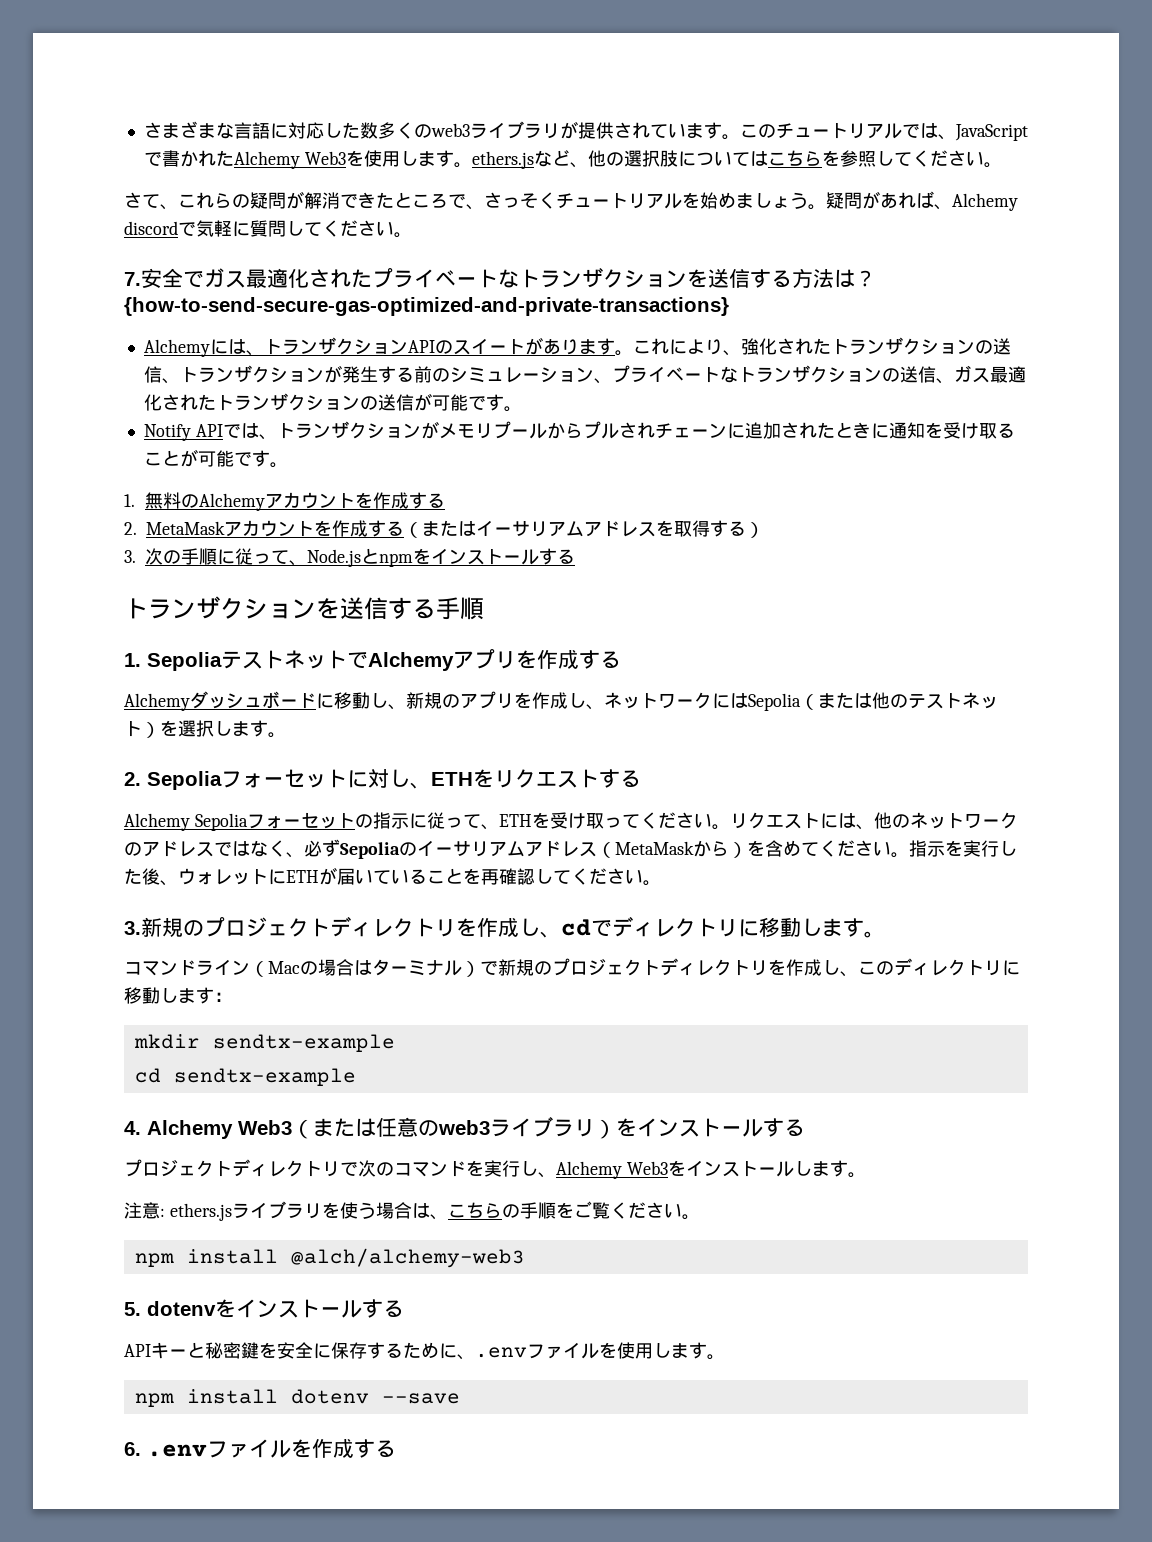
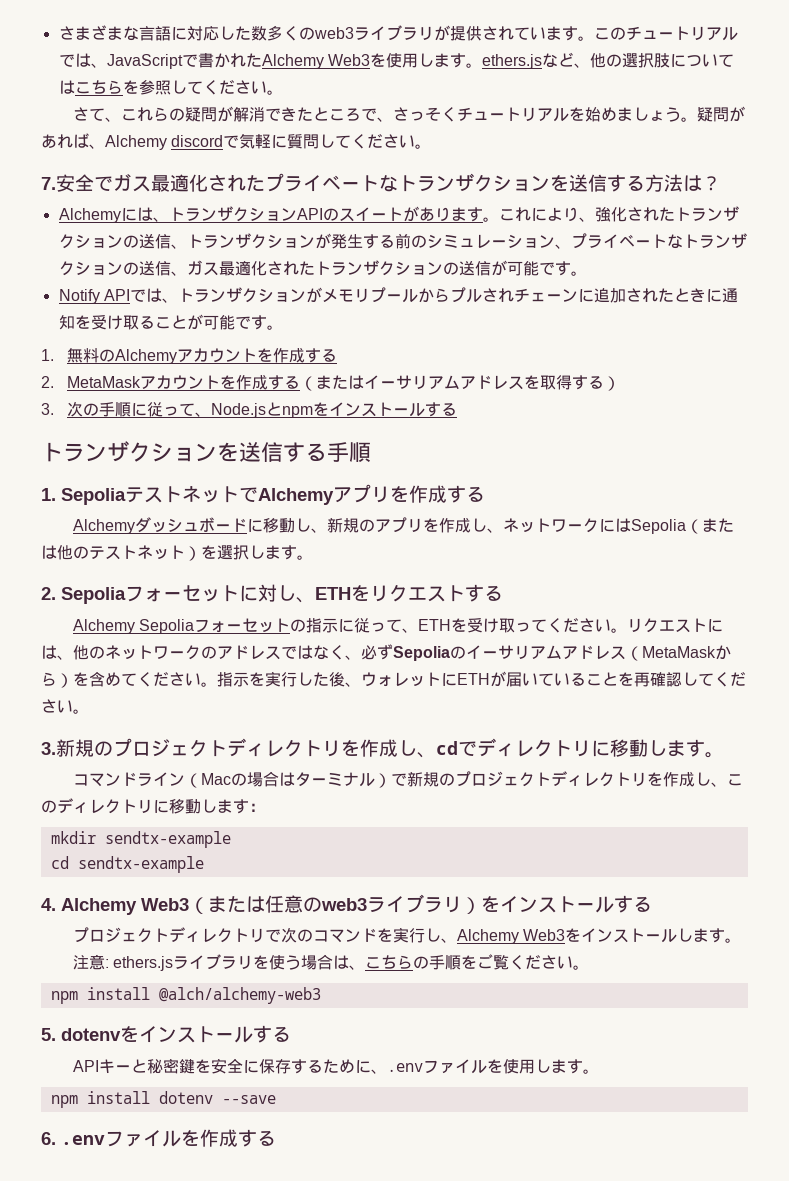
- {how-to-send-secure-gas-optimized-and-private-transactions}

